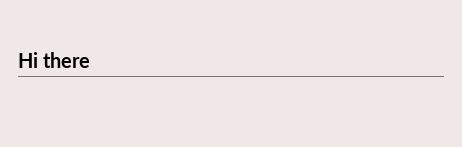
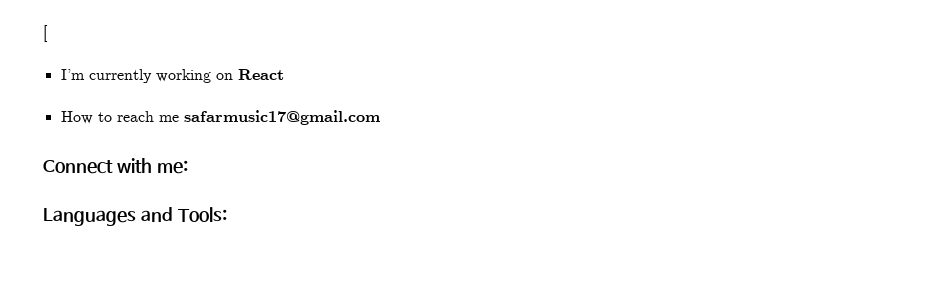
- Hi there
+ [
+ I’m currently working on React
+ How to reach me safarmusic17@gmail.com
+ Connect with me:
+ Languages and Tools:

